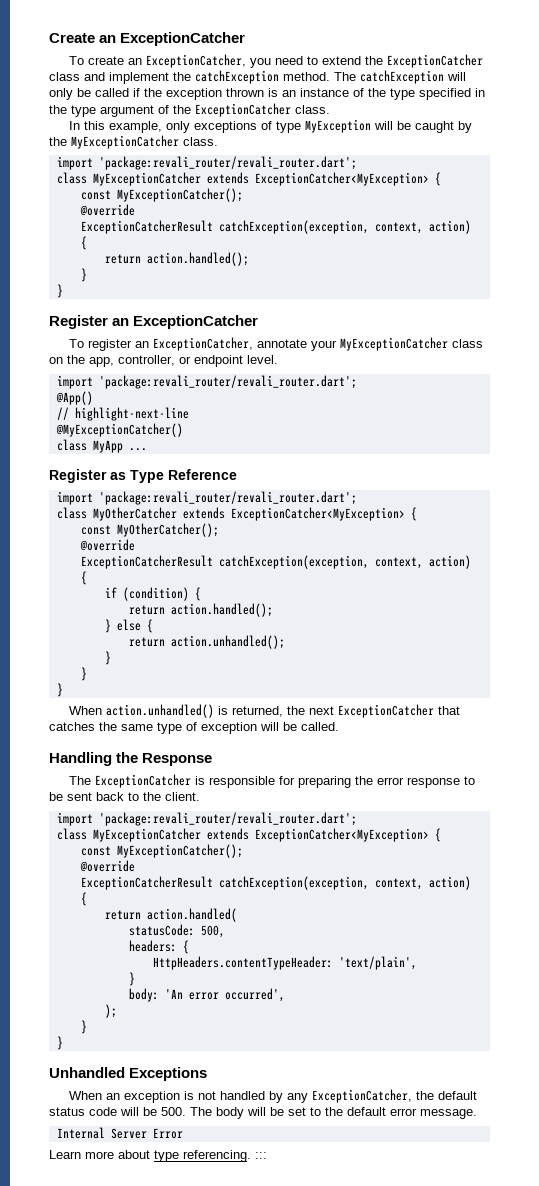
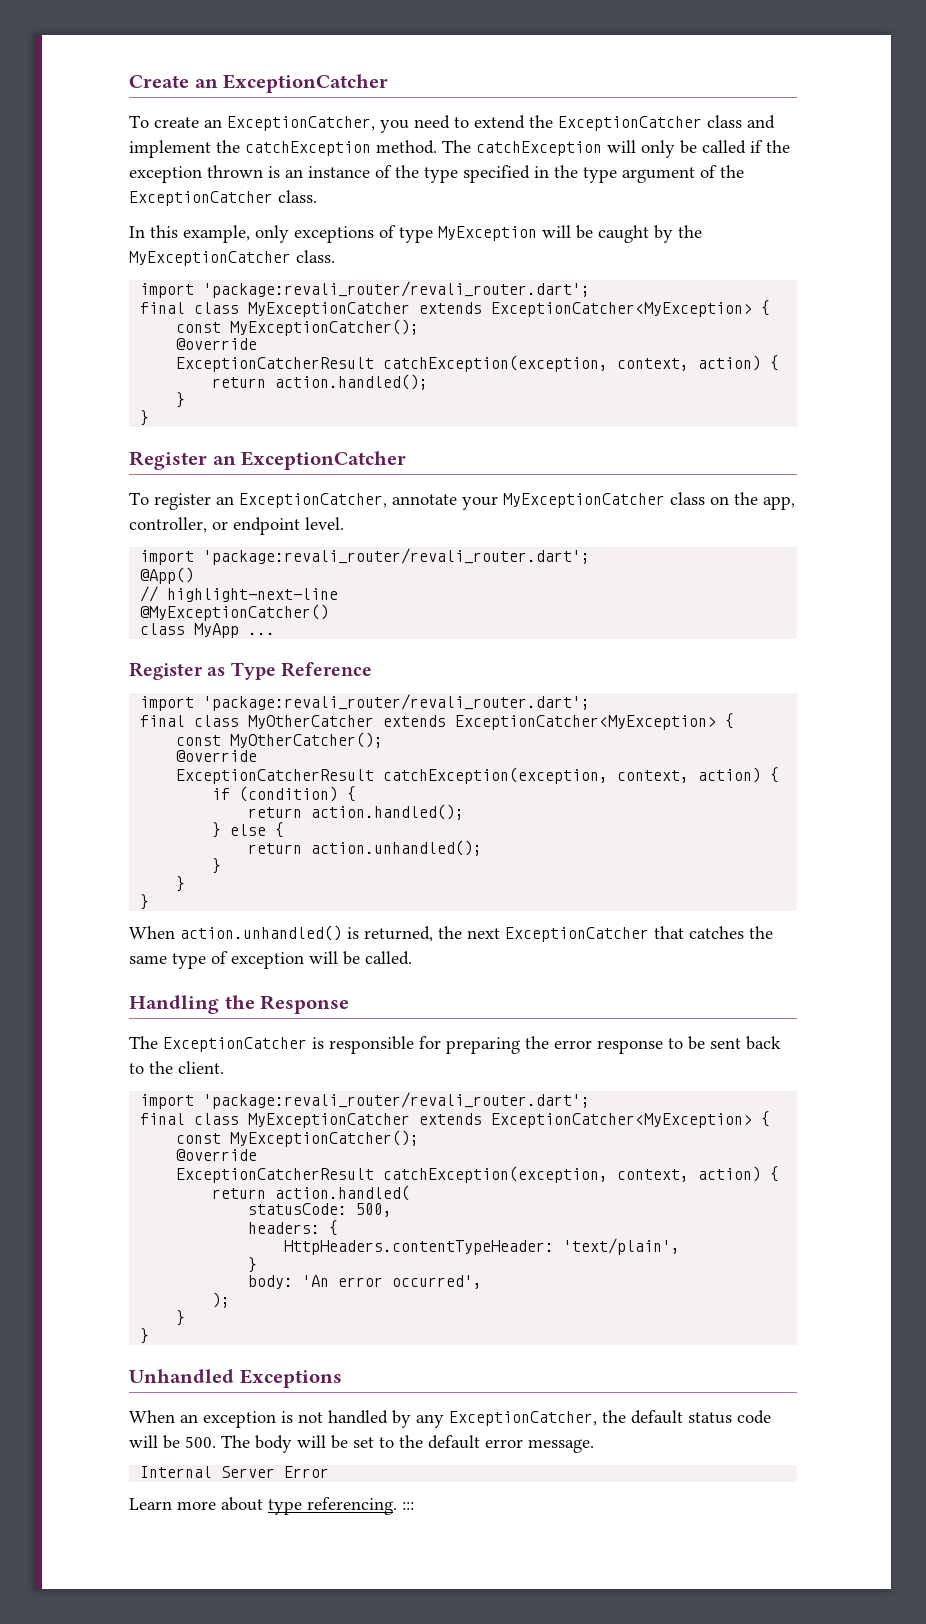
  In this example, only exceptions of type MyException will be caught by the MyExceptionCatcher class.
  import 'package:revali_router/revali_router.dart';
- class MyExceptionCatcher extends ExceptionCatcher<MyException> {
+ final class MyExceptionCatcher extends ExceptionCatcher<MyException> {
- class MyOtherCatcher extends ExceptionCatcher<MyException> {
+ final class MyOtherCatcher extends ExceptionCatcher<MyException> {
  The ExceptionCatcher is responsible for preparing the error response to be sent back to the client.
  import 'package:revali_router/revali_router.dart';
- class MyExceptionCatcher extends ExceptionCatcher<MyException> {
+ final class MyExceptionCatcher extends ExceptionCatcher<MyException> {

